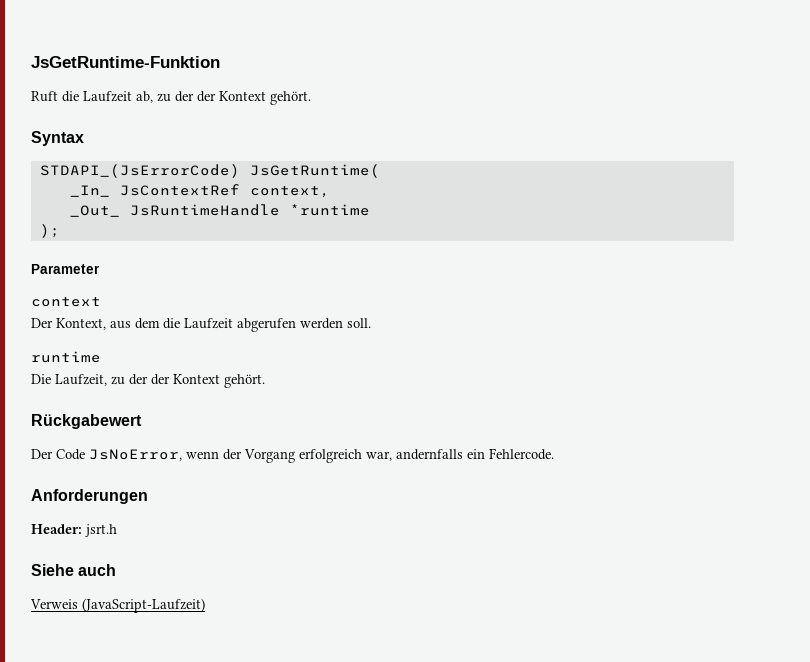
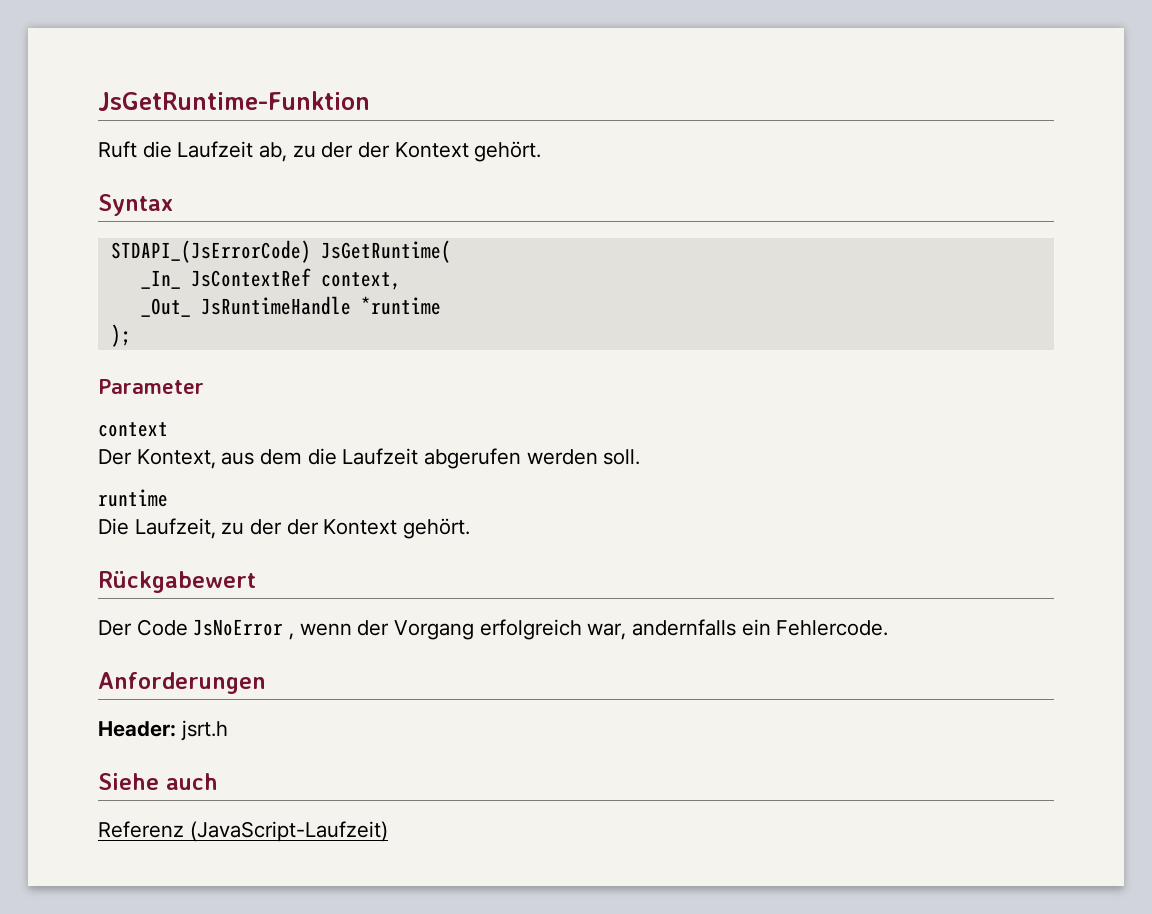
- Der Code JsNoError, wenn der Vorgang erfolgreich war, andernfalls ein Fehlercode.
+ Der Code JsNoError , wenn der Vorgang erfolgreich war, andernfalls ein Fehlercode.
- Verweis (JavaScript-Laufzeit)
+ Referenz (JavaScript-Laufzeit)

